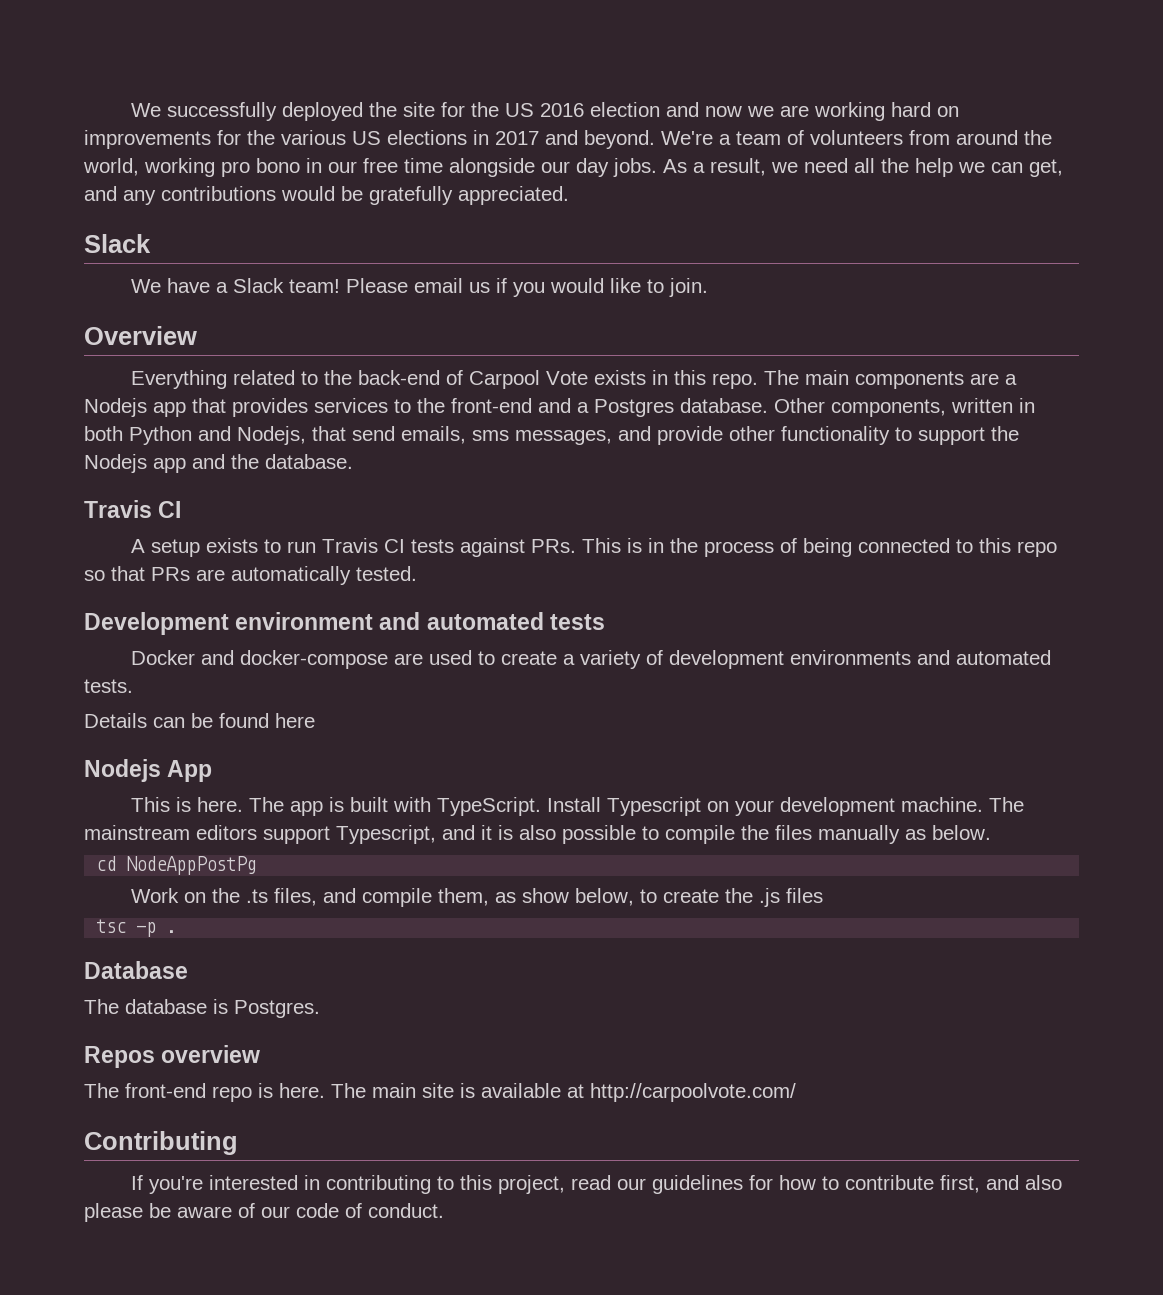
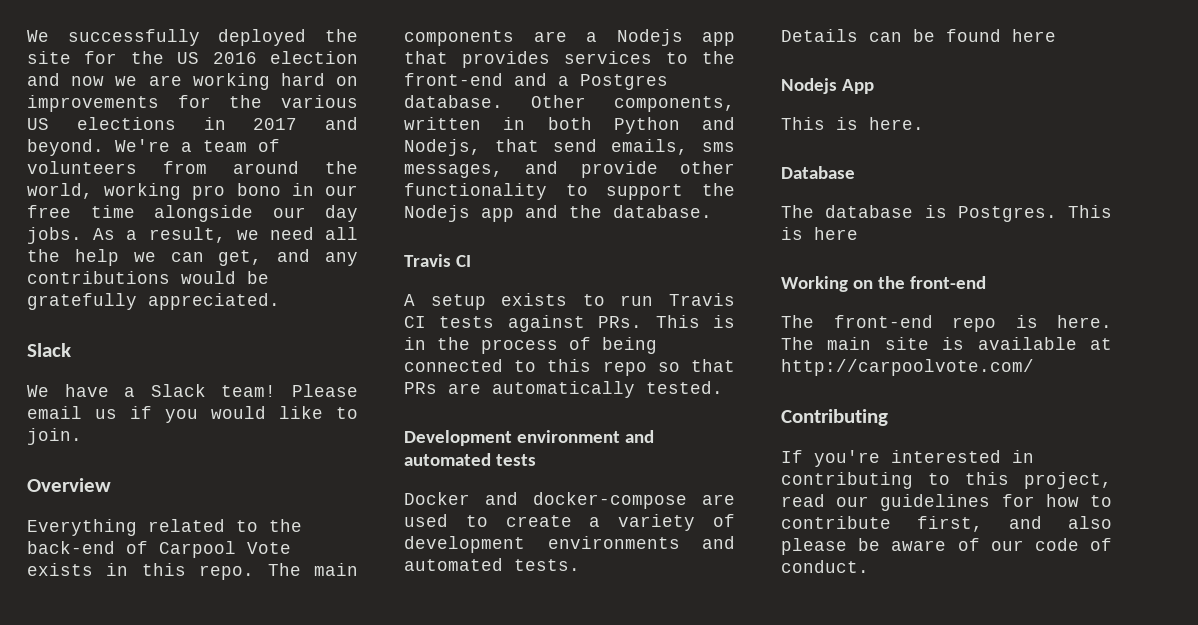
- The app is built with TypeScript. Install Typescript on your development machine. The mainstream editors support Typescript, and it is also possible to compile the files manually as below.
- cd NodeAppPostPg
- Work on the .ts files, and compile them, as show below, to create the .js files
- tsc -p .
- The database is Postgres.
- Repos overview
+ The database is Postgres. This is here
+ Working on the front-end

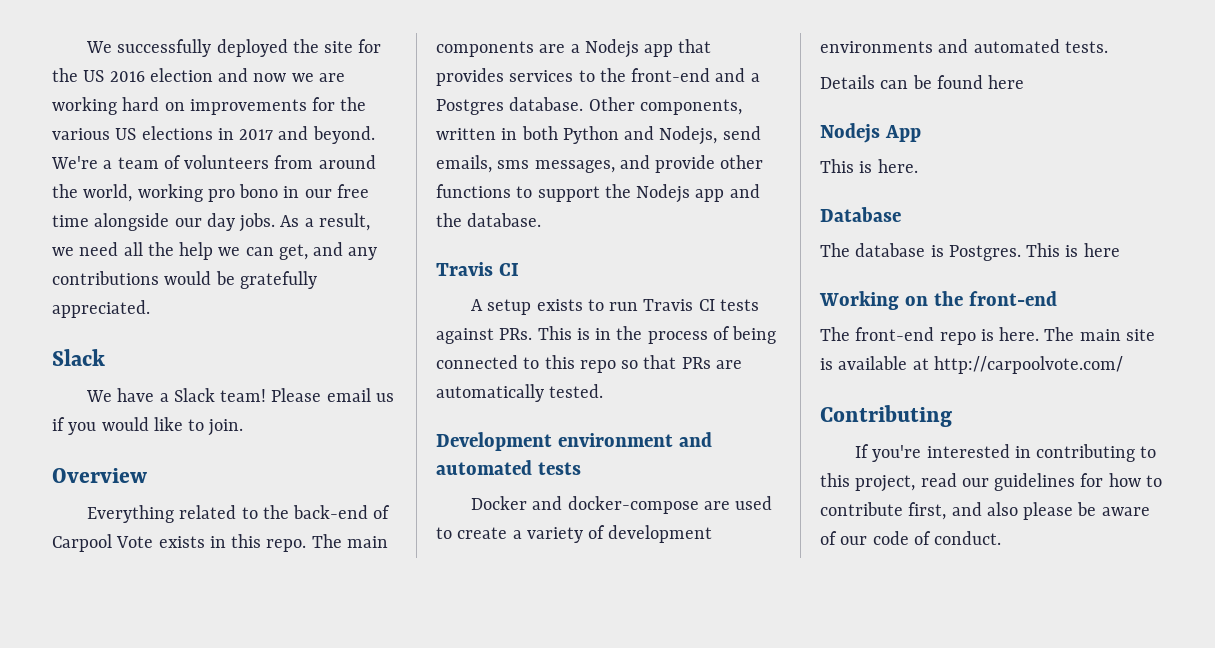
- Other components, written in both Python and Nodejs, that send emails, sms messages, and provide other functionality to support the Nodejs app and the database.
+ Other components, written in both Python and Nodejs, send emails, sms messages, and provide other functions to support the Nodejs app and the database.

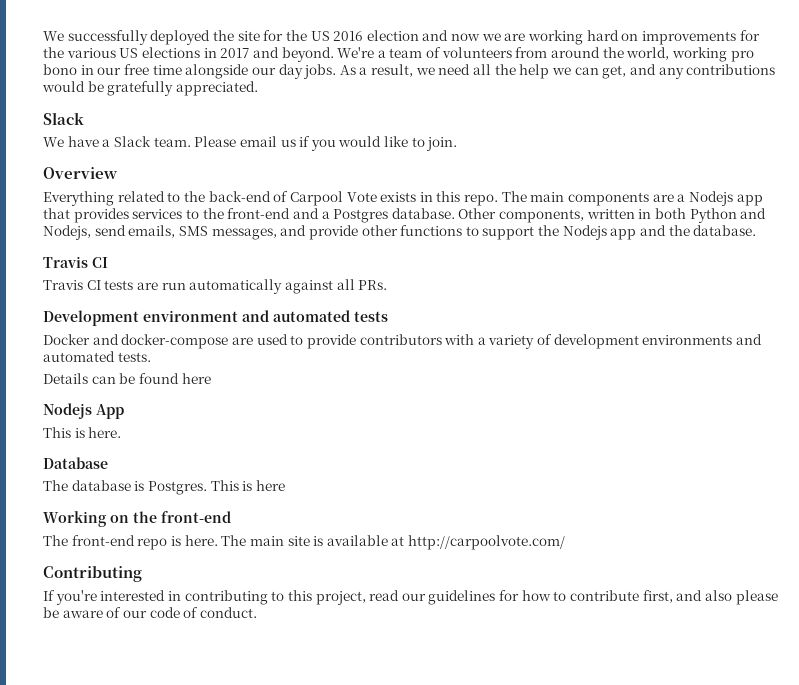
- We have a Slack team!
+ We have a Slack team.
- Other components, written in both Python and Nodejs, send emails, sms messages, and provide other functions to support the Nodejs app and the database.
+ Other components, written in both Python and Nodejs, send emails, SMS messages, and provide other functions to support the Nodejs app and the database.
- A setup exists to run Travis CI tests against PRs. This is in the process of being connected to this repo so that PRs are automatically tested.
+ Travis CI tests are run automatically against all PRs.
- Docker and docker-compose are used to create a variety of development environments and automated tests.
+ Docker and docker-compose are used to provide contributors with a variety of development environments and automated tests.

